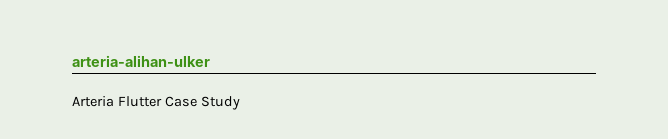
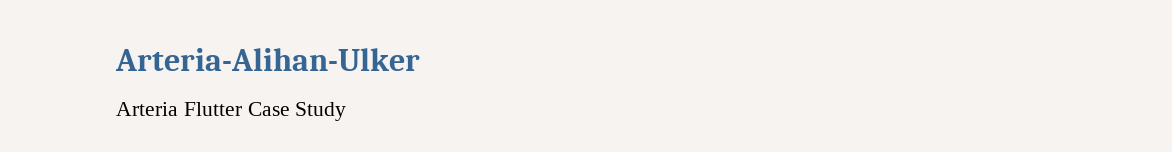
- arteria-alihan-ulker
+ Arteria-Alihan-Ulker

